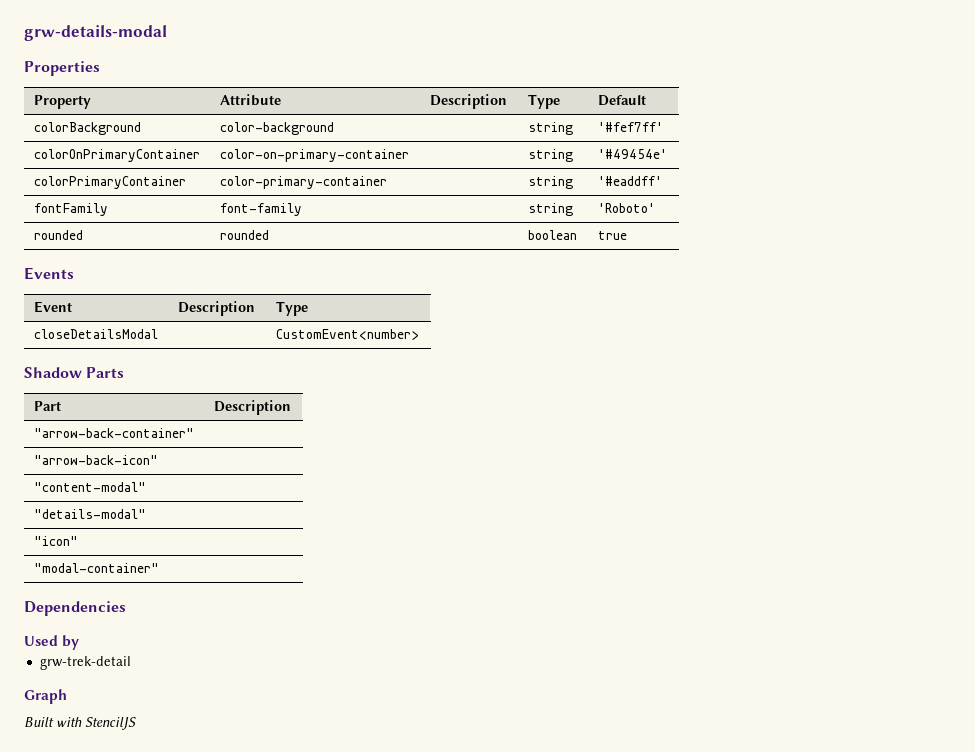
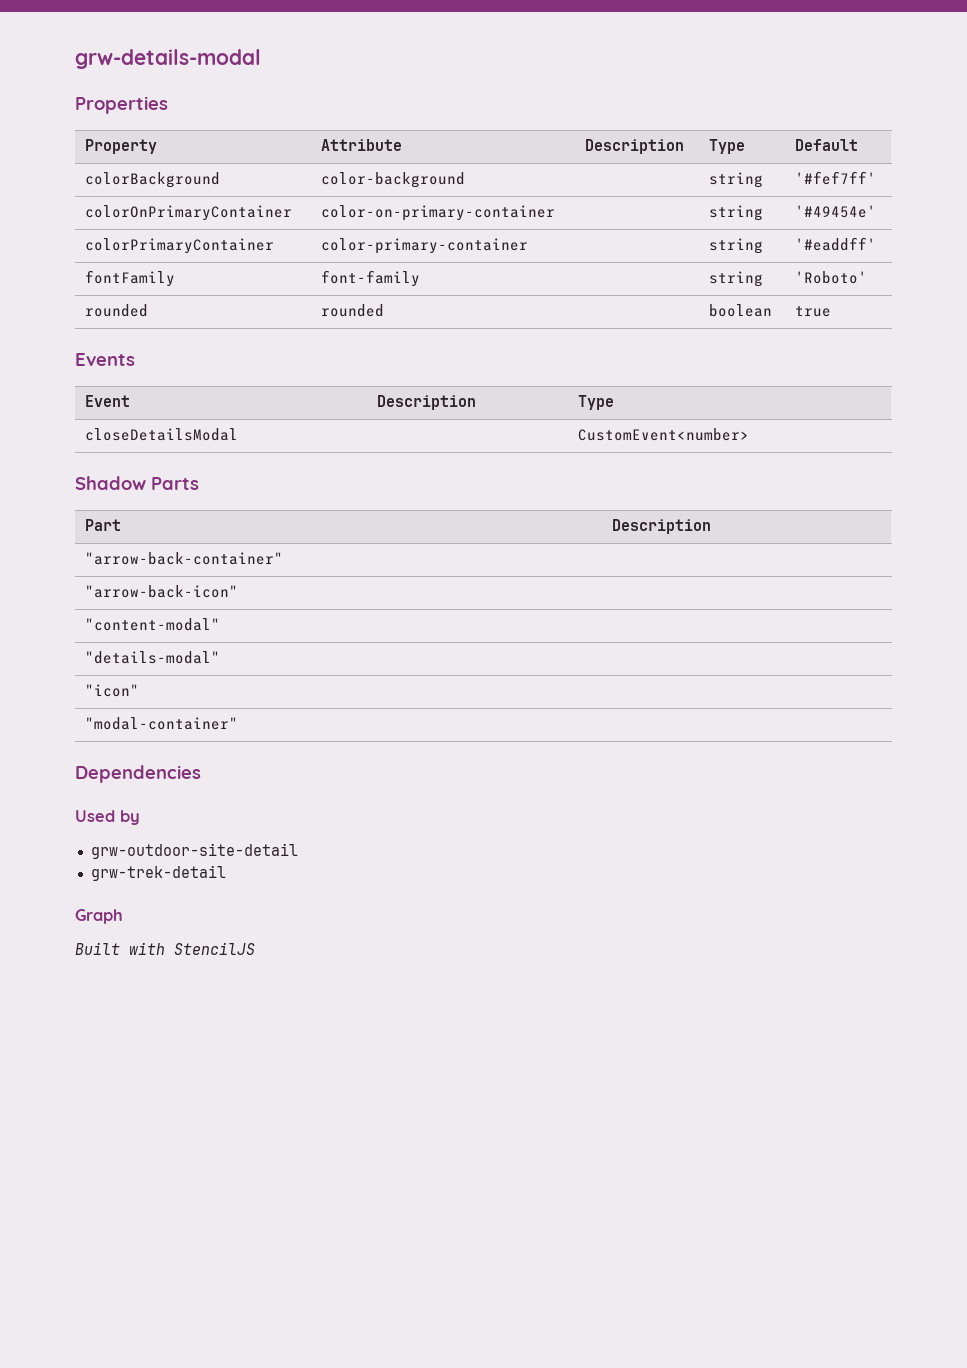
+ grw-outdoor-site-detail

